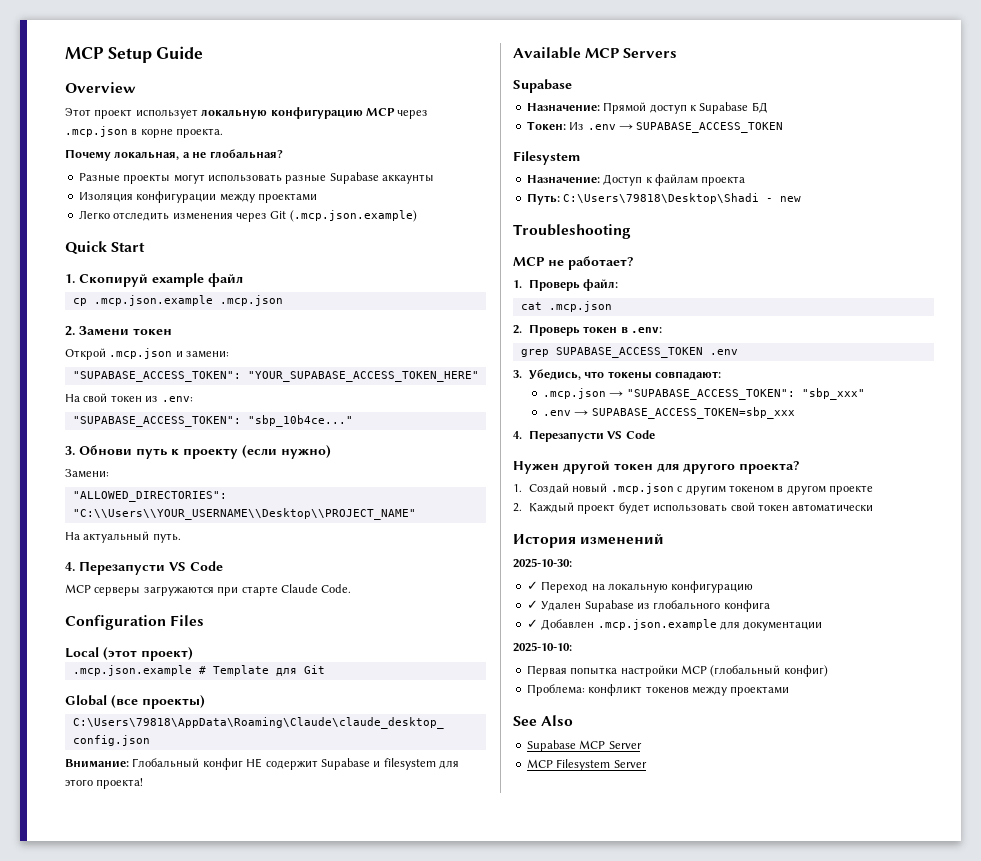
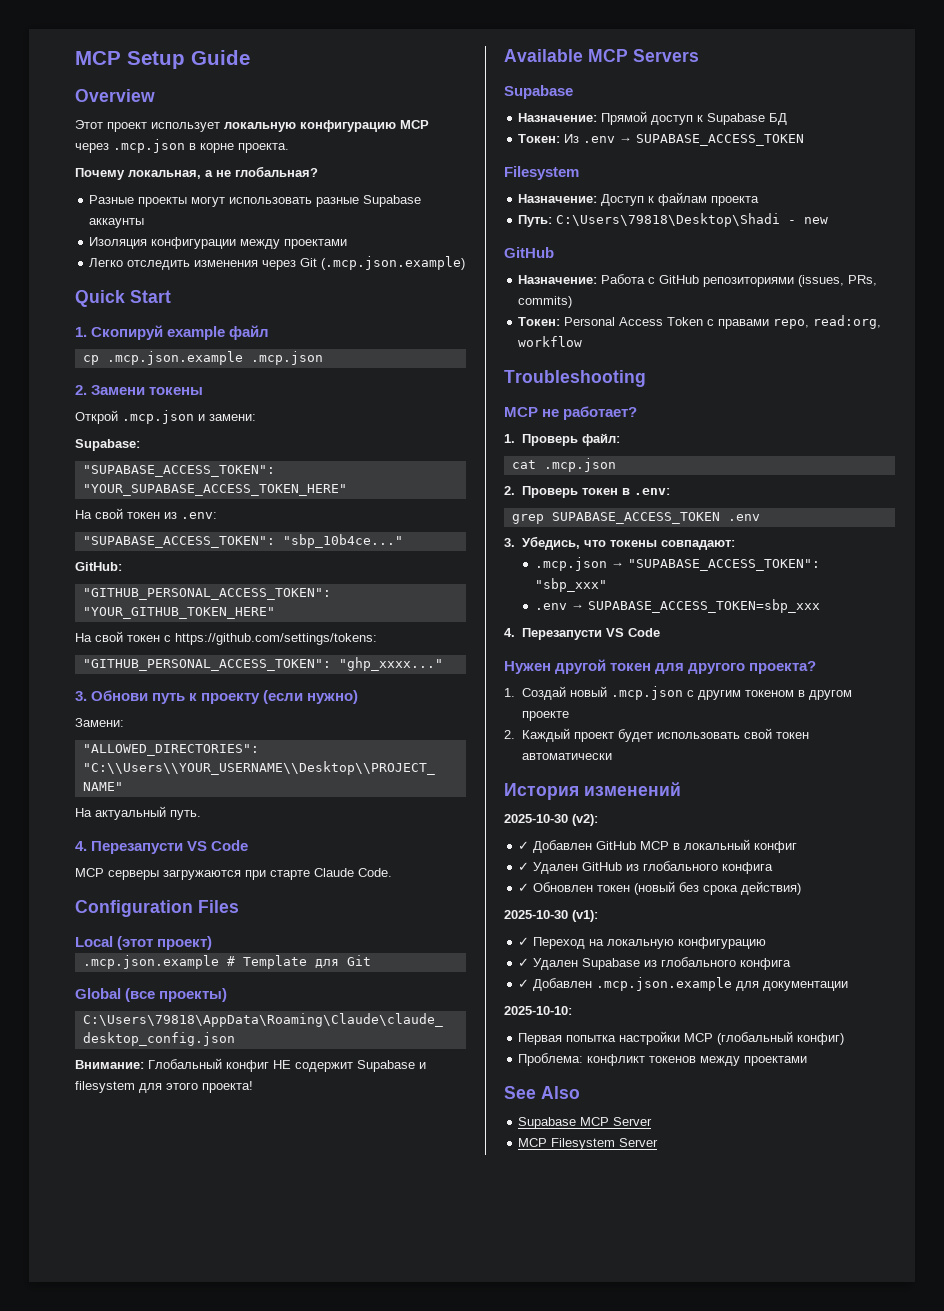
- 2. Замени токен
+ 2. Замени токены
+ Supabase:
+ GitHub:
+ "GITHUB_PERSONAL_ACCESS_TOKEN": "YOUR_GITHUB_TOKEN_HERE"
+ На свой токен с https://github.com/settings/tokens:
+ "GITHUB_PERSONAL_ACCESS_TOKEN": "ghp_xxxx..."
  Путь: C:\Users\79818\Desktop\Shadi - new
+ GitHub
+ Назначение: Работа с GitHub репозиториями (issues, PRs, commits)
+ Токен: Personal Access Token с правами repo, read:org, workflow
- 2025-10-30:
+ 2025-10-30 (v2):
+ ✓ Добавлен GitHub MCP в локальный конфиг
+ ✓ Удален GitHub из глобального конфига
+ ✓ Обновлен токен (новый без срока действия)
+ 2025-10-30 (v1):

